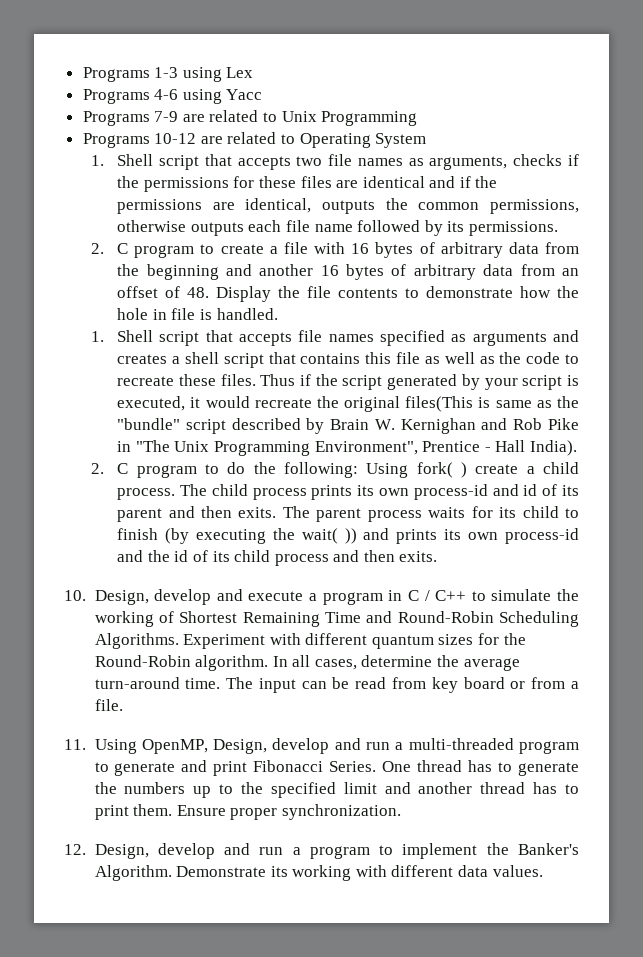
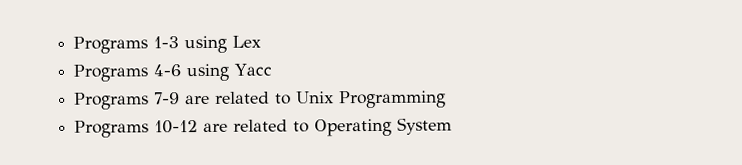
- 1. Shell script that accepts two file names as arguments, checks if the permissions for these files are identical and if the permissions are identical, outputs the common permissions, otherwise outputs each file name followed by its permissions.
- 2. C program to create a file with 16 bytes of arbitrary data from the beginning and another 16 bytes of arbitrary data from an offset of 48. Display the file contents to demonstrate how the hole in file is handled.
- 1. Shell script that accepts file names specified as arguments and creates a shell script that contains this file as well as the code to recreate these files. Thus if the script generated by your script is executed, it would recreate the original files(This is same as the "bundle" script described by Brain W. Kernighan and Rob Pike in "The Unix Programming Environment", Prentice - Hall India).
- 2. C program to do the following: Using fork( ) create a child process. The child process prints its own process-id and id of its parent and then exits. The parent process waits for its child to finish (by executing the wait( )) and prints its own process-id and the id of its child process and then exits.
- 10. Design, develop and execute a program in C / C++ to simulate the working of Shortest Remaining Time and Round-Robin Scheduling Algorithms. Experiment with different quantum sizes for the Round-Robin algorithm. In all cases, determine the average turn-around time. The input can be read from key board or from a file.
- 11. Using OpenMP, Design, develop and run a multi-threaded program to generate and print Fibonacci Series. One thread has to generate the numbers up to the specified limit and another thread has to print them. Ensure proper synchronization.
- 12. Design, develop and run a program to implement the Banker's Algorithm. Demonstrate its working with different data values.

